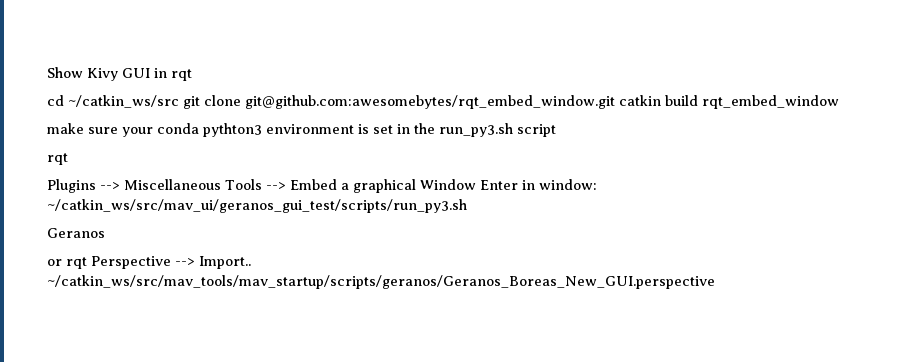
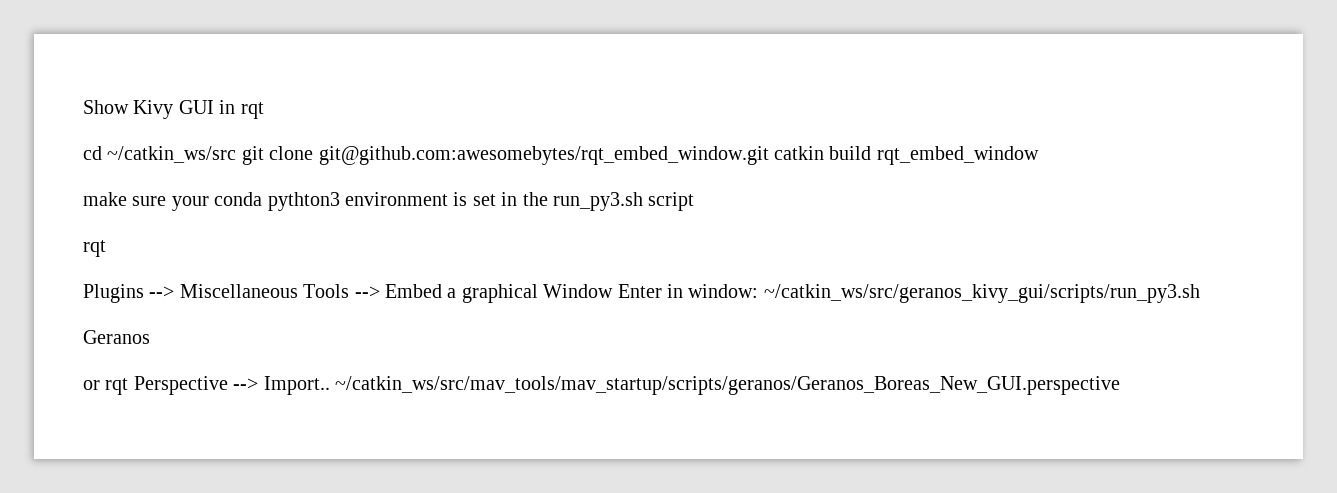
- Plugins --> Miscellaneous Tools --> Embed a graphical Window Enter in window: ~/catkin_ws/src/mav_ui/geranos_gui_test/scripts/run_py3.sh
+ Plugins --> Miscellaneous Tools --> Embed a graphical Window Enter in window: ~/catkin_ws/src/geranos_kivy_gui/scripts/run_py3.sh

